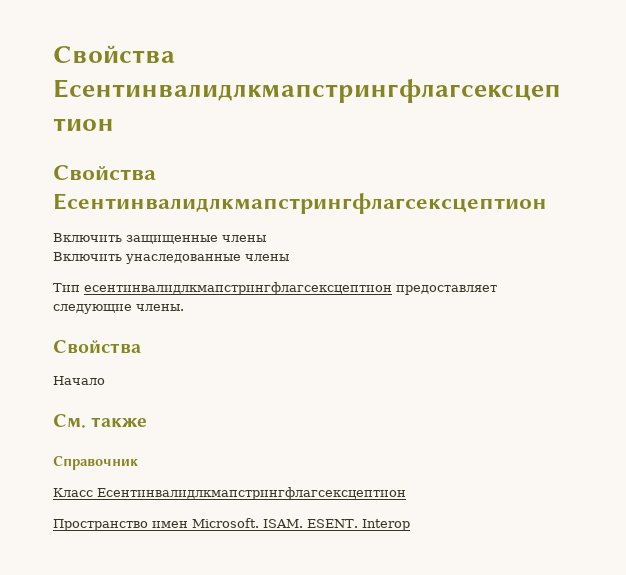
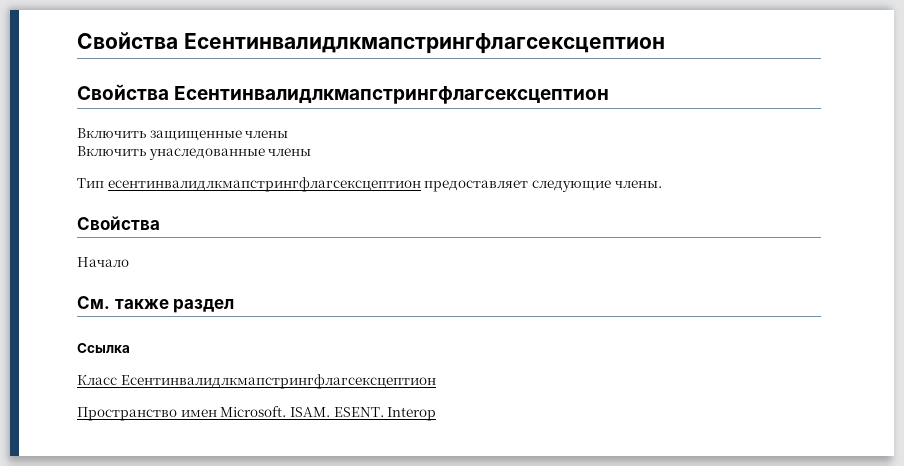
- См. также
- Справочник
+ См. также раздел
+ Ссылка

